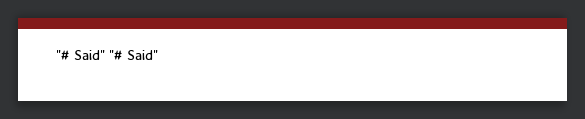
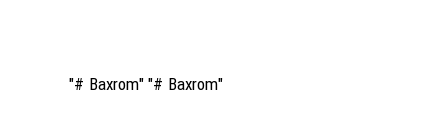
- "# Said" "# Said"
+ "# Baxrom" "# Baxrom"

